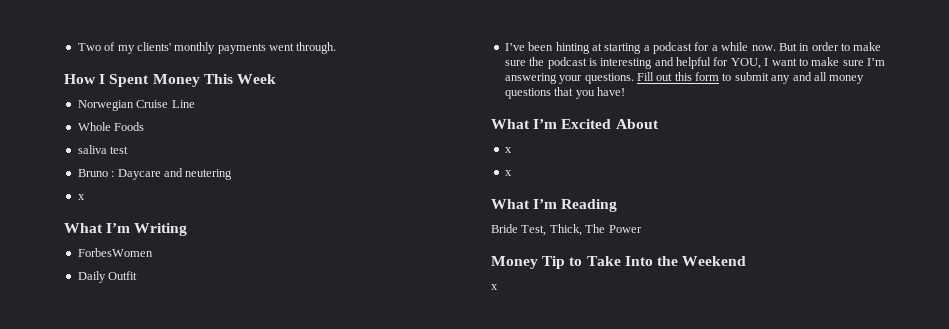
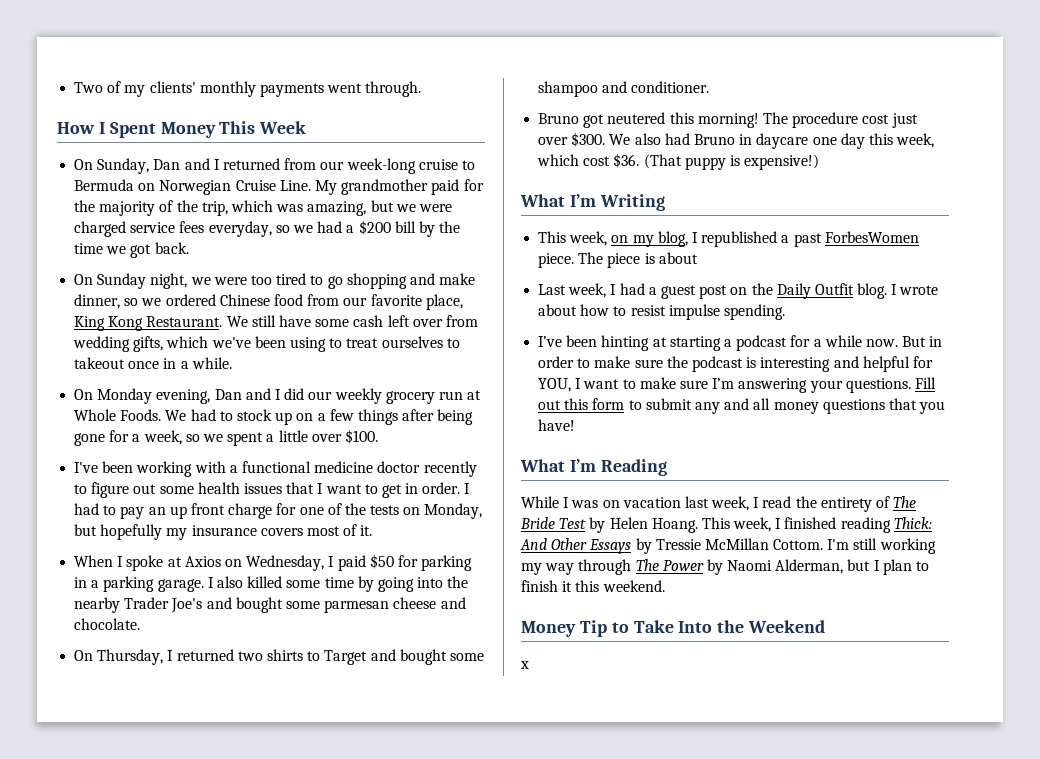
- Norwegian Cruise Line
- Whole Foods
- saliva test
- Bruno : Daycare and neutering
- x
+ On Sunday, Dan and I returned from our week-long cruise to Bermuda on Norwegian Cruise Line. My grandmother paid for the majority of the trip, which was amazing, but we were charged service fees everyday, so we had a $200 bill by the time we got back.
+ On Sunday night, we were too tired to go shopping and make dinner, so we ordered Chinese food from our favorite place, King Kong Restaurant. We still have some cash left over from wedding gifts, which we've been using to treat ourselves to takeout once in a while.
+ On Monday evening, Dan and I did our weekly grocery run at Whole Foods. We had to stock up on a few things after being gone for a week, so we spent a little over $100.
+ I've been working with a functional medicine doctor recently to figure out some health issues that I want to get in order. I had to pay an up front charge for one of the tests on Monday, but hopefully my insurance covers most of it.
+ When I spoke at Axios on Wednesday, I paid $50 for parking in a parking garage. I also killed some time by going into the nearby Trader Joe's and bought some parmesan cheese and chocolate.
+ On Thursday, I returned two shirts to Target and bought some shampoo and conditioner.
+ Bruno got neutered this morning! The procedure cost just over $300. We also had Bruno in daycare one day this week, which cost $36. (That puppy is expensive!)
  What I’m Writing
- ForbesWomen
- Daily Outfit
+ This week, on my blog, I republished a past ForbesWomen piece. The piece is about
+ Last week, I had a guest post on the Daily Outfit blog. I wrote about how to resist impulse spending.
- What I’m Excited About
- x
- x
  What I’m Reading
- Bride Test, Thick, The Power
+ While I was on vacation last week, I read the entirety of The Bride Test by Helen Hoang. This week, I finished reading Thick: And Other Essays by Tressie McMillan Cottom. I'm still working my way through The Power by Naomi Alderman, but I plan to finish it this weekend.

